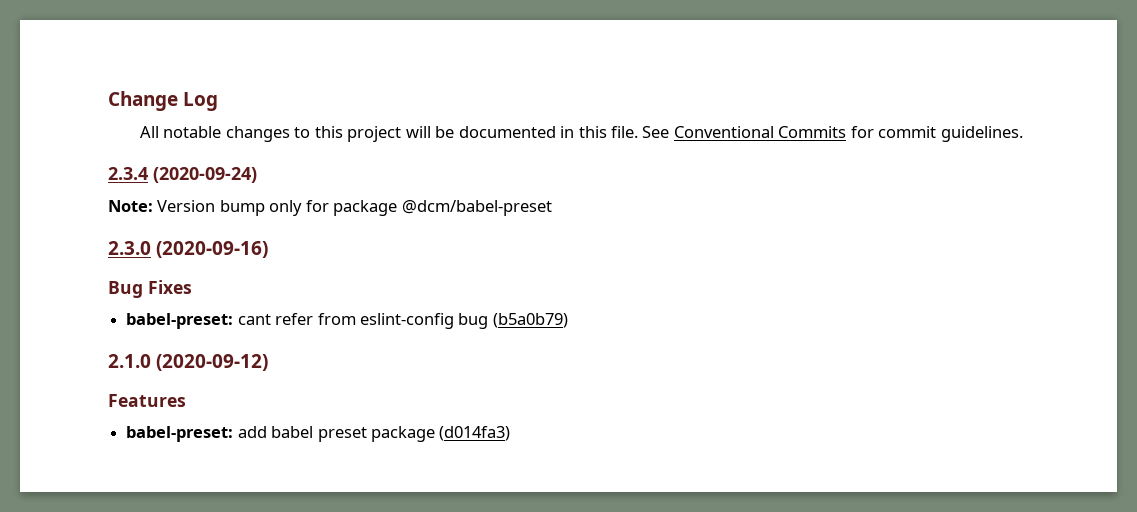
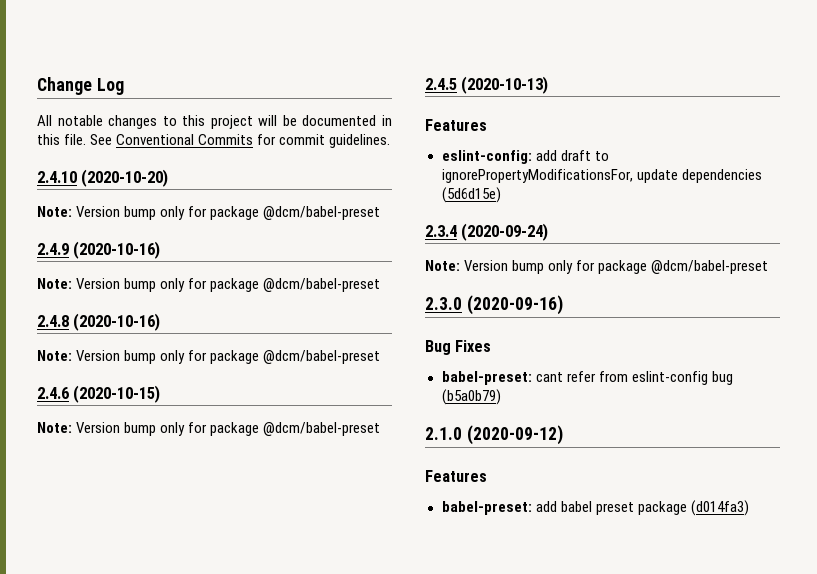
+ 2.4.10 (2020-10-20)
+ Note: Version bump only for package @dcm/babel-preset
+ 2.4.9 (2020-10-16)
+ Note: Version bump only for package @dcm/babel-preset
+ 2.4.8 (2020-10-16)
+ Note: Version bump only for package @dcm/babel-preset
+ 2.4.6 (2020-10-15)
+ Note: Version bump only for package @dcm/babel-preset
+ 2.4.5 (2020-10-13)
+ Features
+ eslint-config: add draft to ignorePropertyModificationsFor, update dependencies (5d6d15e)

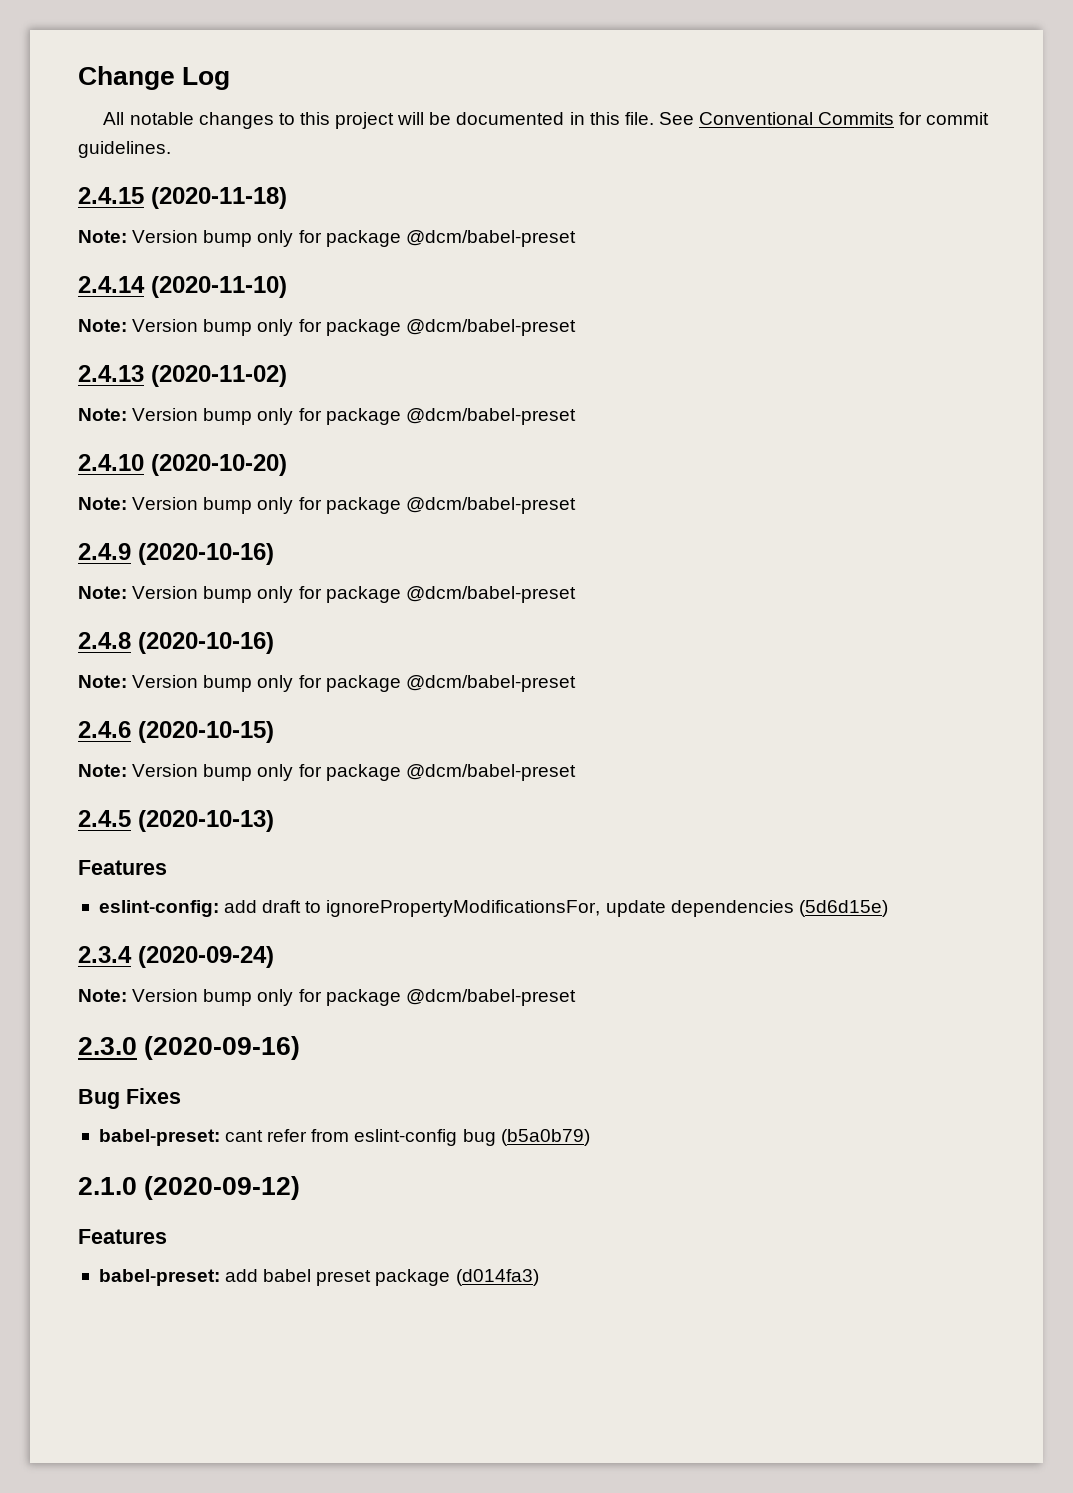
+ 2.4.15 (2020-11-18)
+ Note: Version bump only for package @dcm/babel-preset
+ 2.4.14 (2020-11-10)
+ Note: Version bump only for package @dcm/babel-preset
+ 2.4.13 (2020-11-02)
+ Note: Version bump only for package @dcm/babel-preset

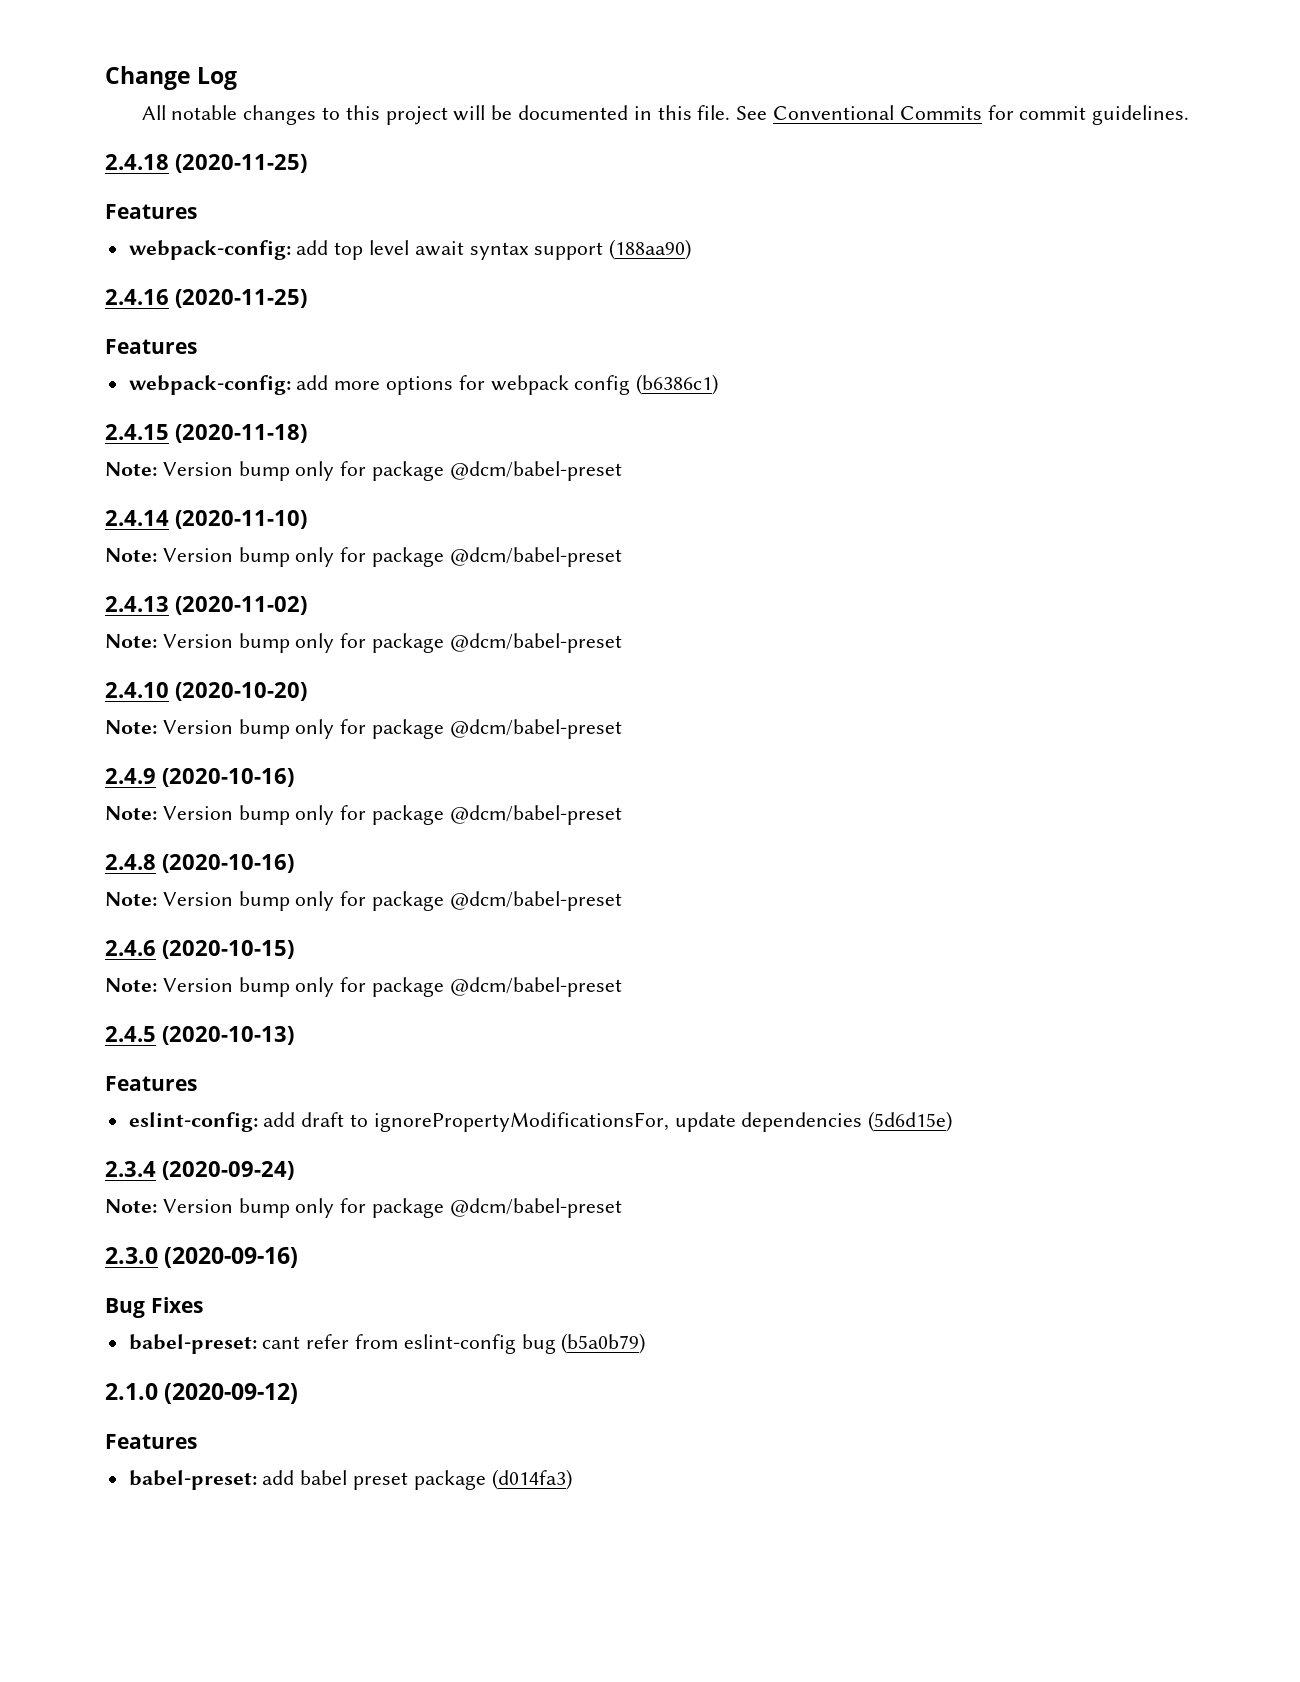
+ 2.4.18 (2020-11-25)
+ Features
+ webpack-config: add top level await syntax support (188aa90)
+ 2.4.16 (2020-11-25)
+ Features
+ webpack-config: add more options for webpack config (b6386c1)

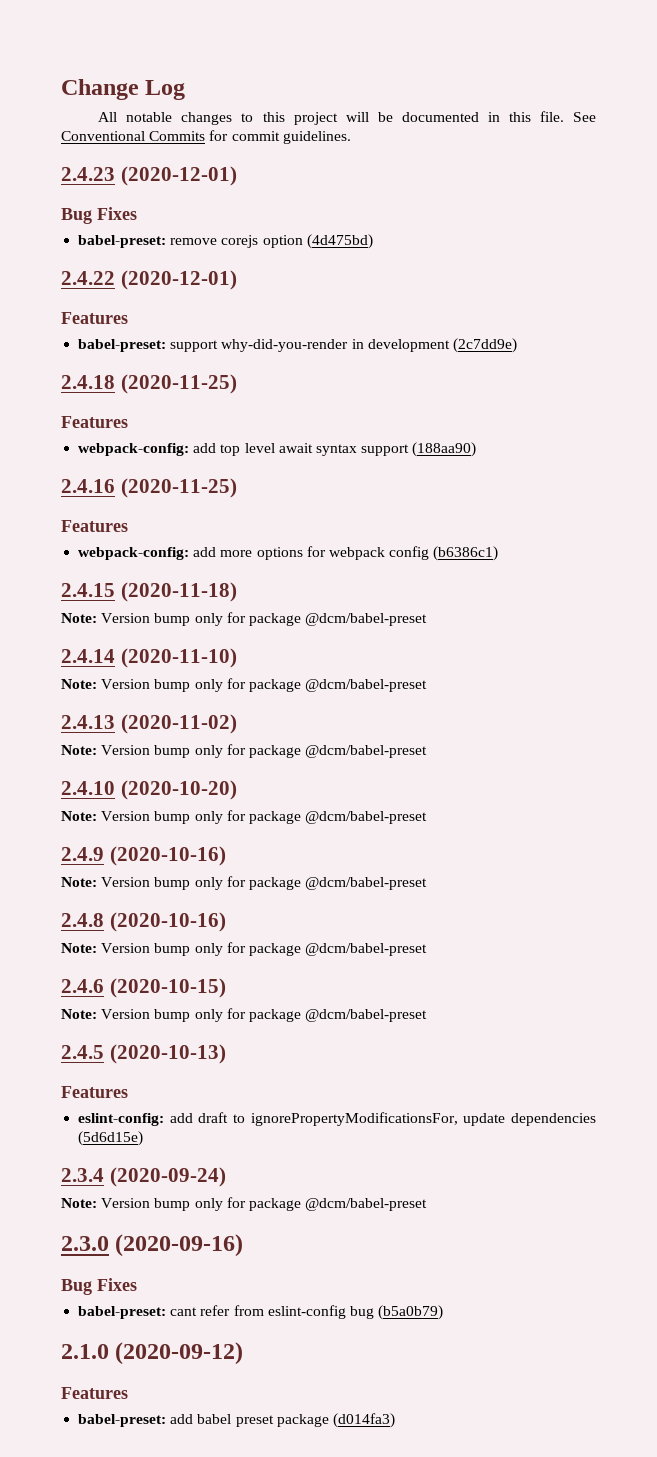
+ 2.4.23 (2020-12-01)
+ Bug Fixes
+ babel-preset: remove corejs option (4d475bd)
+ 2.4.22 (2020-12-01)
+ Features
+ babel-preset: support why-did-you-render in development (2c7dd9e)

